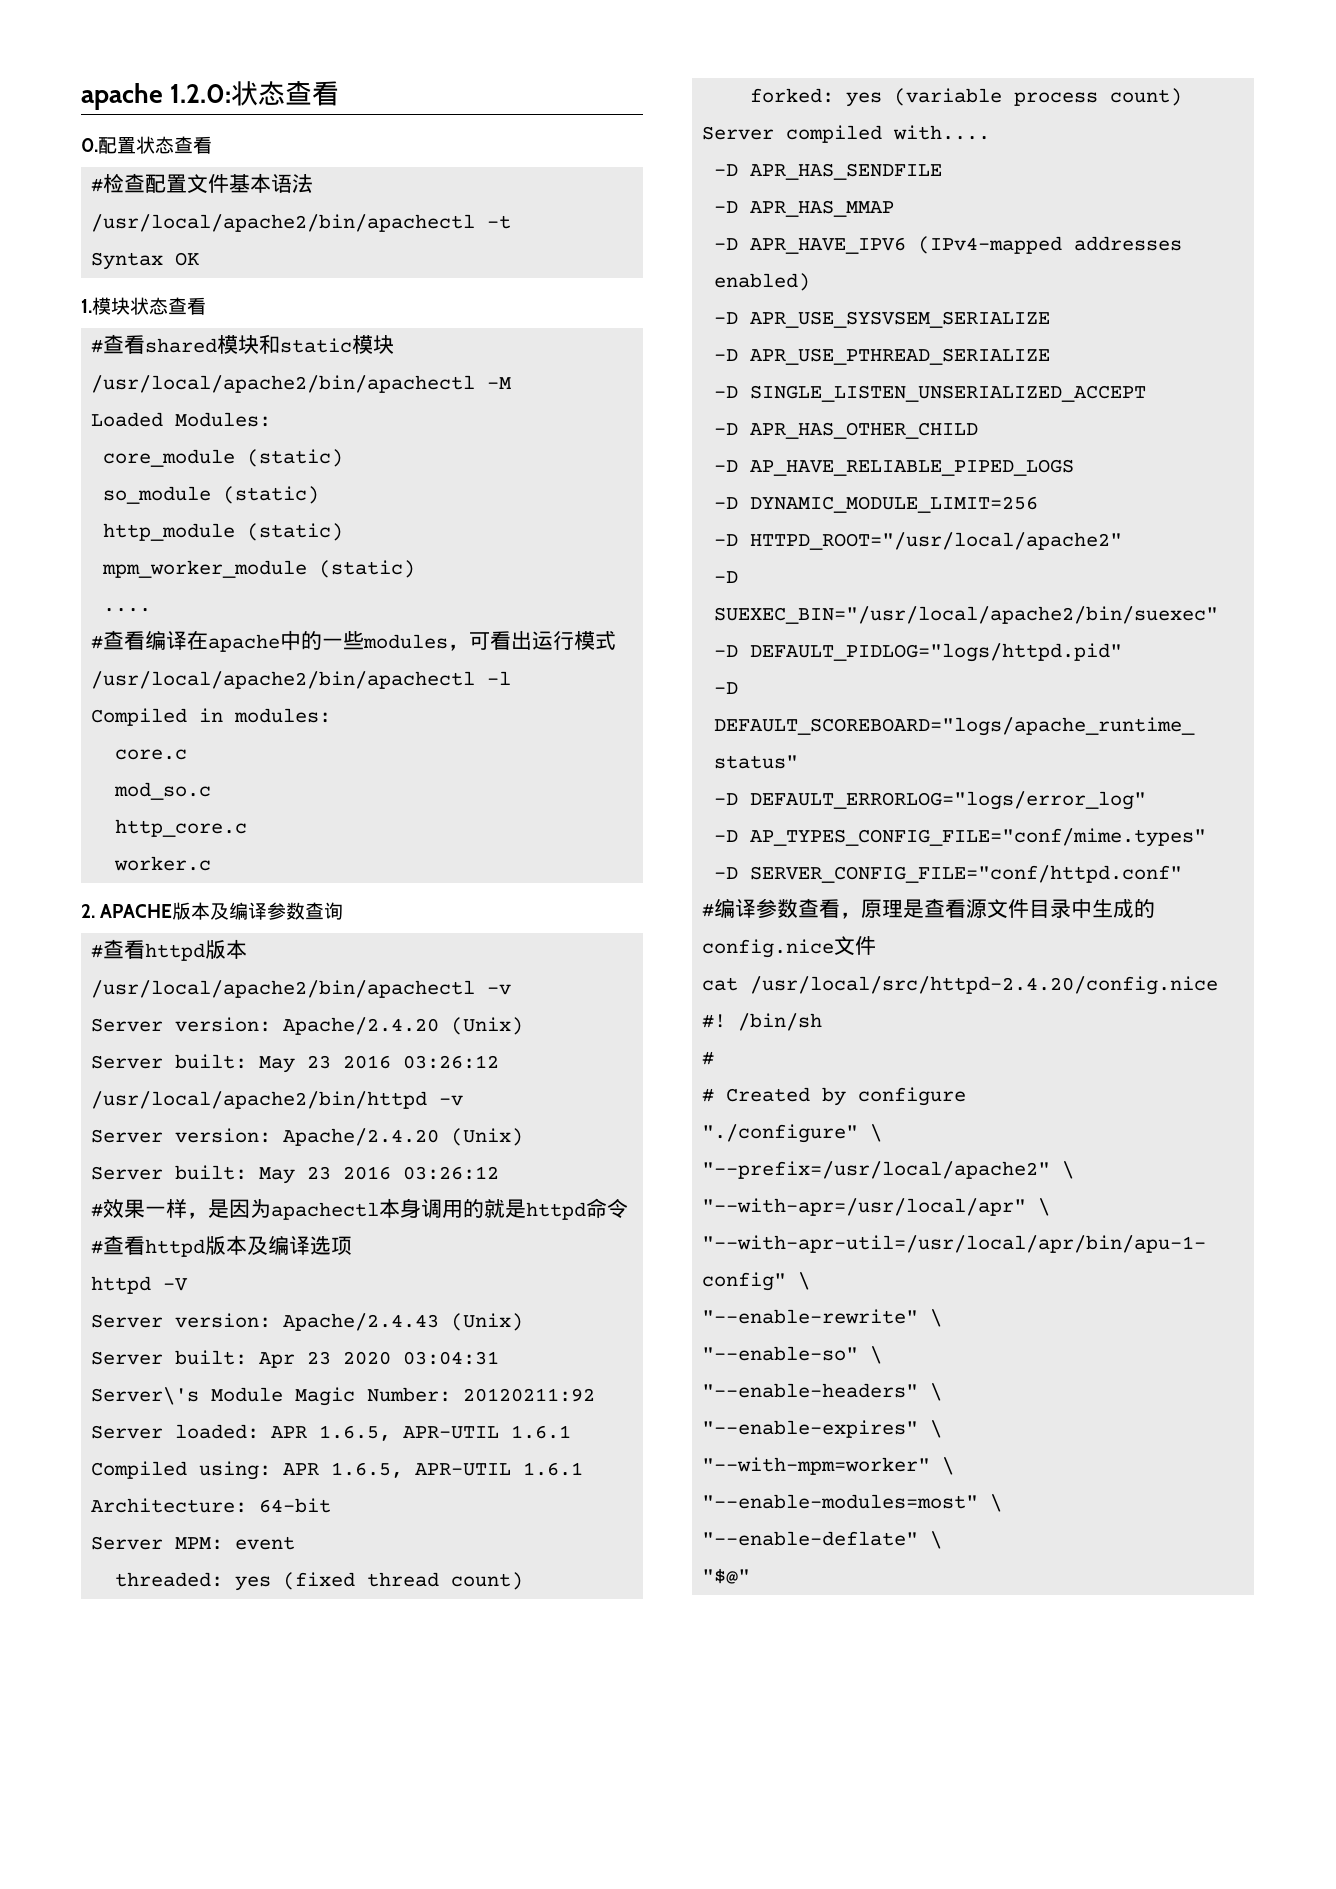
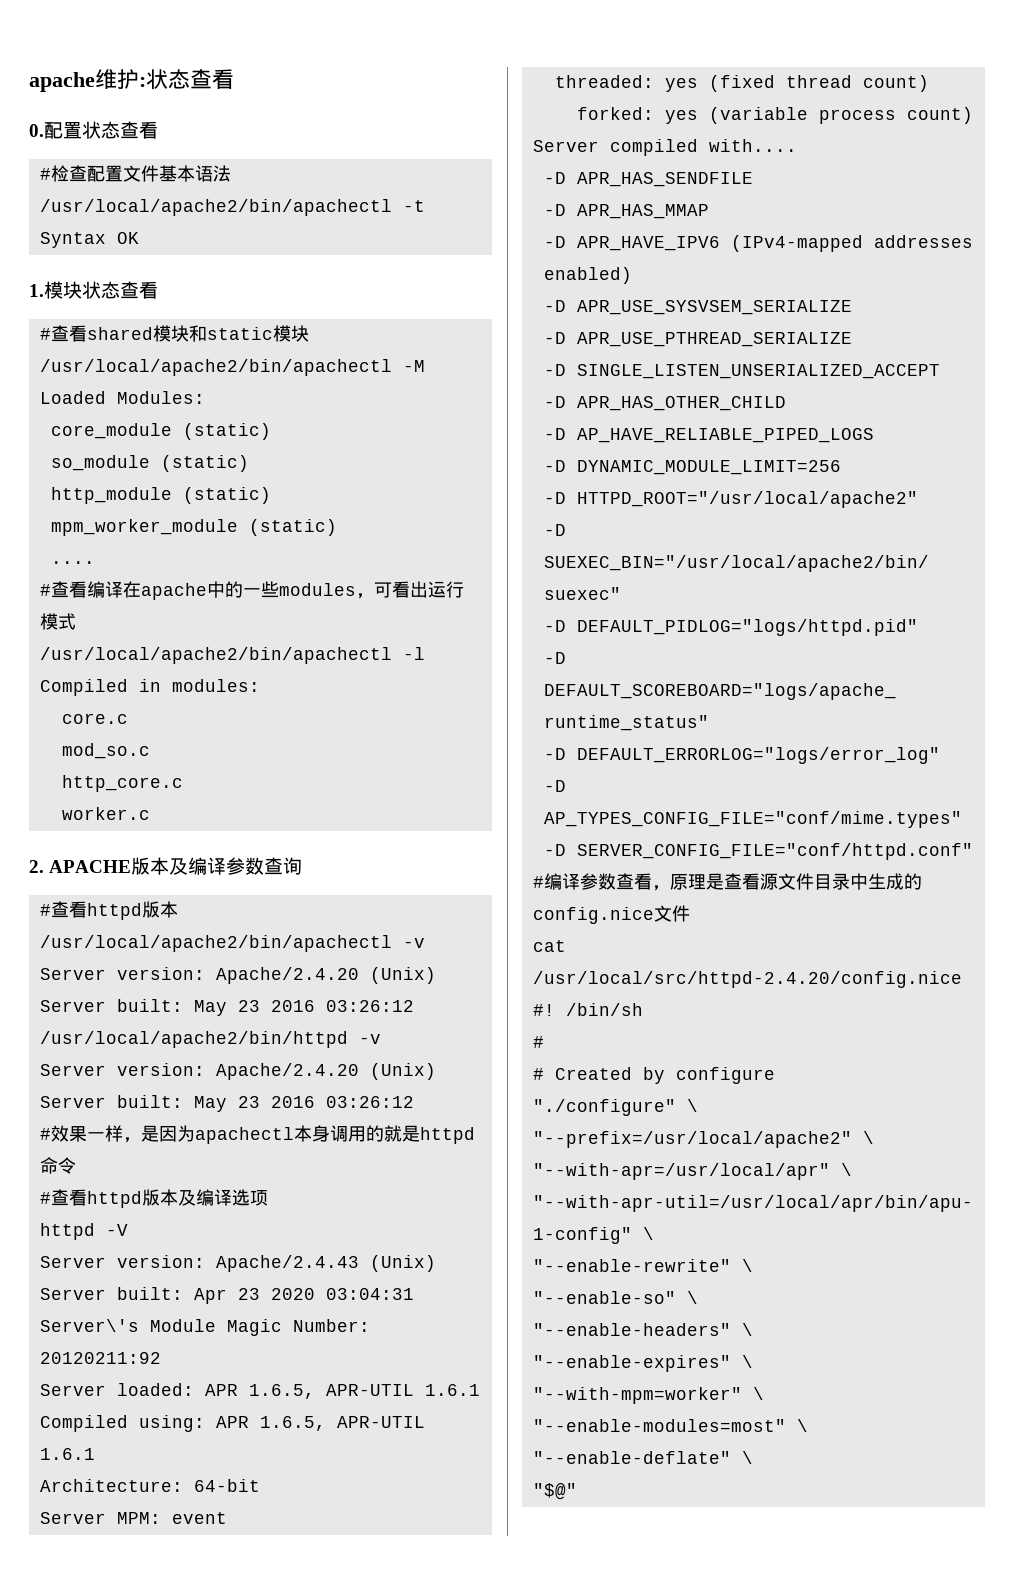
- apache 1.2.0:状态查看
+ apache维护:状态查看

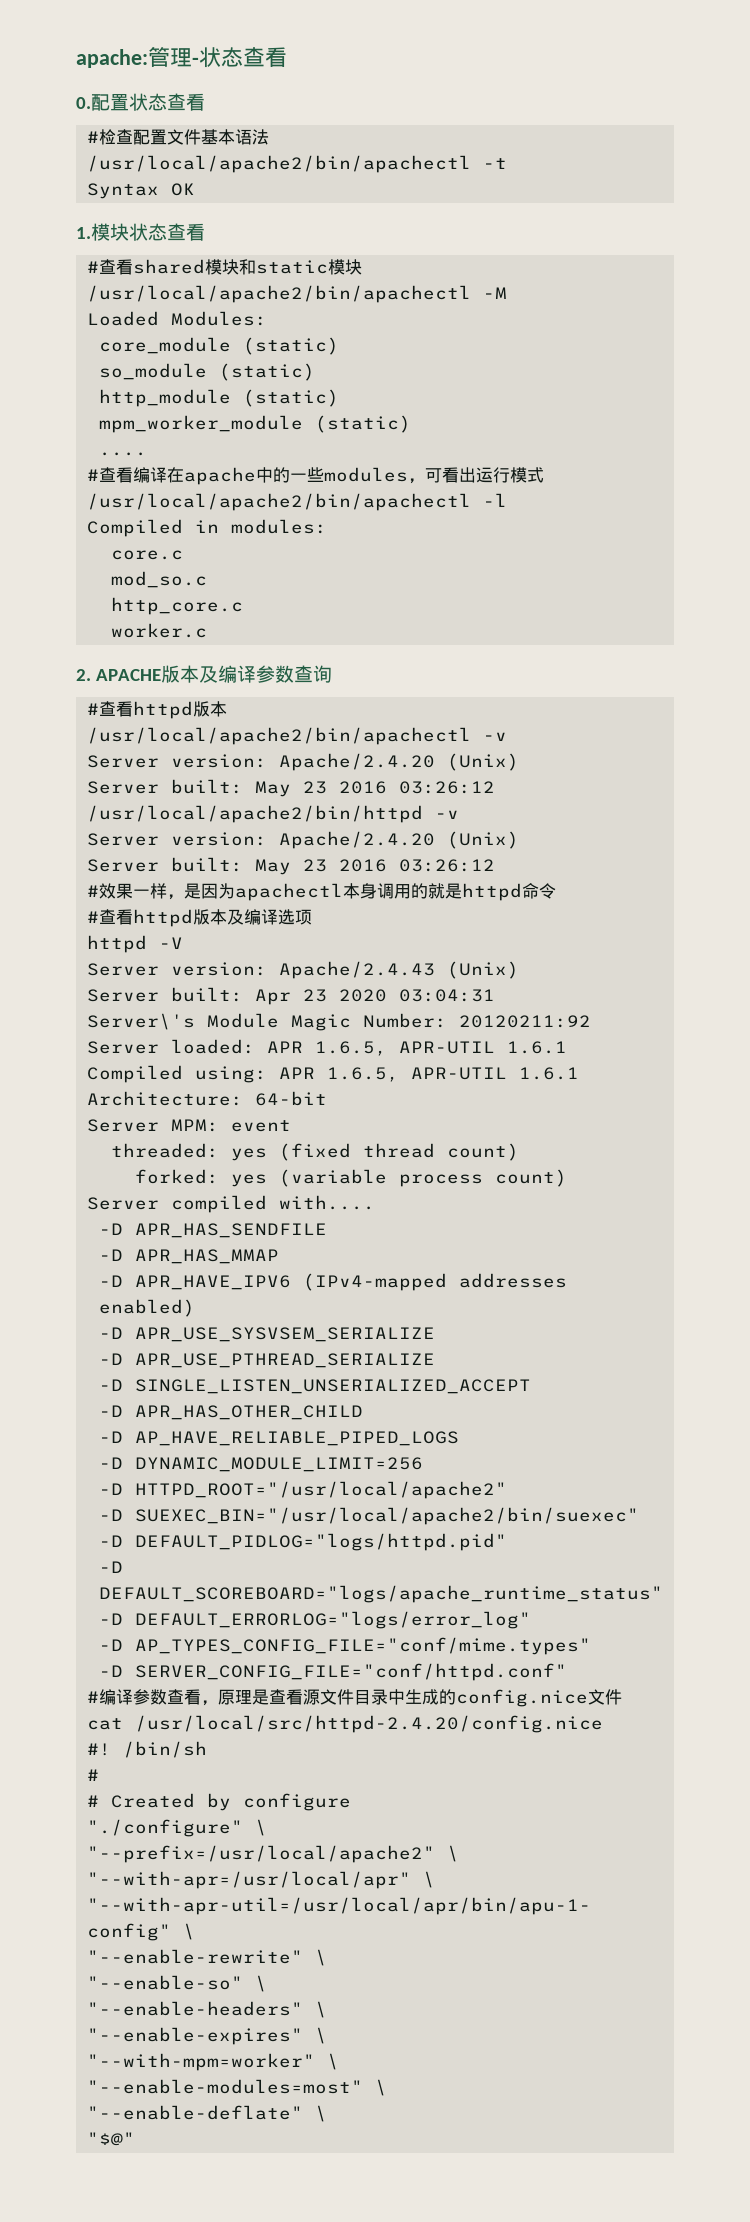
- apache维护:状态查看
+ apache:管理-状态查看

